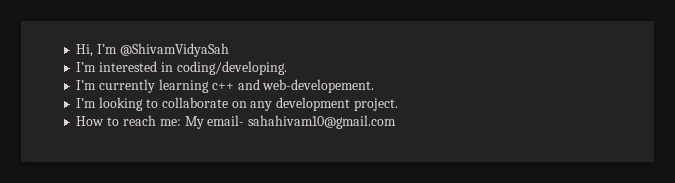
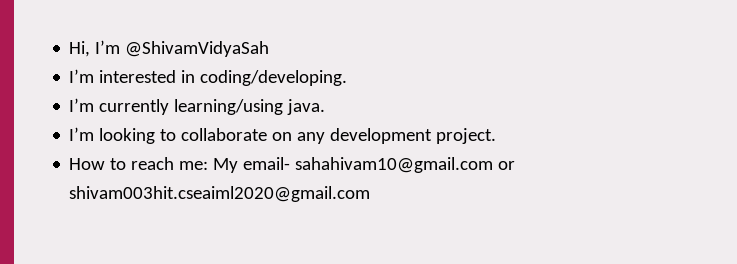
- I’m currently learning c++ and web-developement.
+ I’m currently learning/using java.
- How to reach me: My email- sahahivam10@gmail.com
+ How to reach me: My email- sahahivam10@gmail.com or shivam003hit.cseaiml2020@gmail.com

